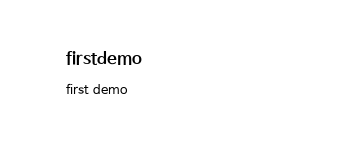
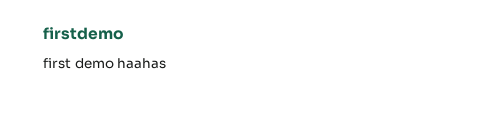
- first demo
+ first demo haahas

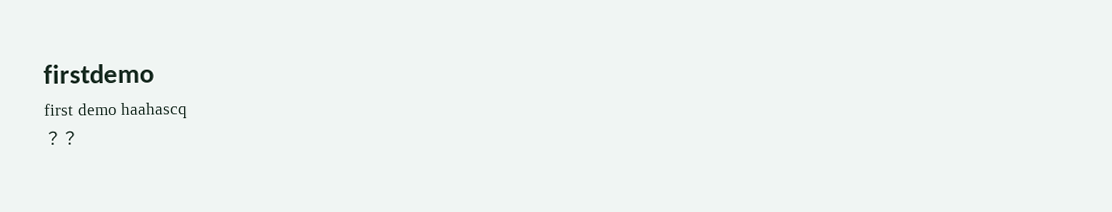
- first demo haahas
+ first demo haahascq
+ ？？

